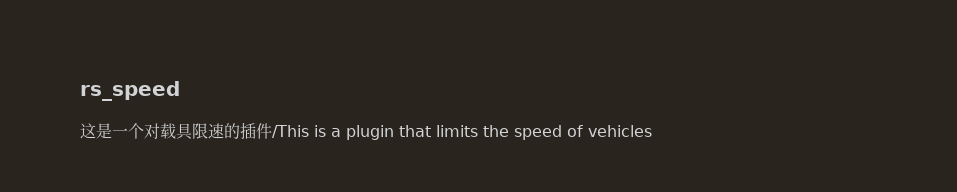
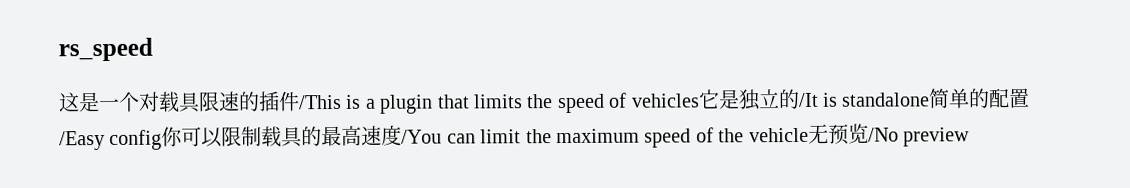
- 这是一个对载具限速的插件/This is a plugin that limits the speed of vehicles
+ 这是一个对载具限速的插件/This is a plugin that limits the speed of vehicles它是独立的/It is standalone简单的配置/Easy config你可以限制载具的最高速度/You can limit the maximum speed of the vehicle无预览/No preview

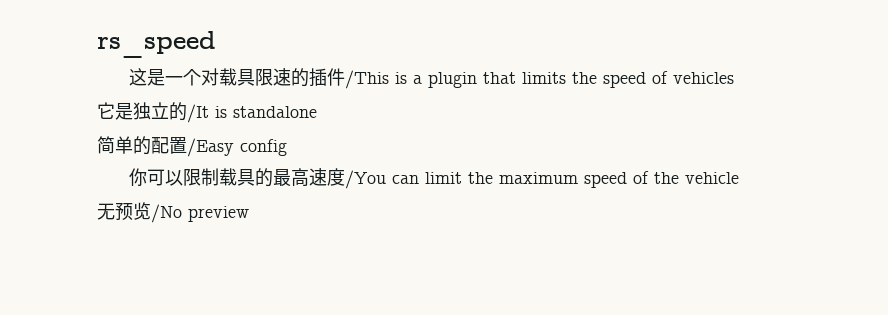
- 这是一个对载具限速的插件/This is a plugin that limits the speed of vehicles它是独立的/It is standalone简单的配置/Easy config你可以限制载具的最高速度/You can limit the maximum speed of the vehicle无预览/No preview
+ 这是一个对载具限速的插件/This is a plugin that limits the speed of vehicles
+ 它是独立的/It is standalone
+ 简单的配置/Easy config
+ 你可以限制载具的最高速度/You can limit the maximum speed of the vehicle
+ 无预览/No preview

